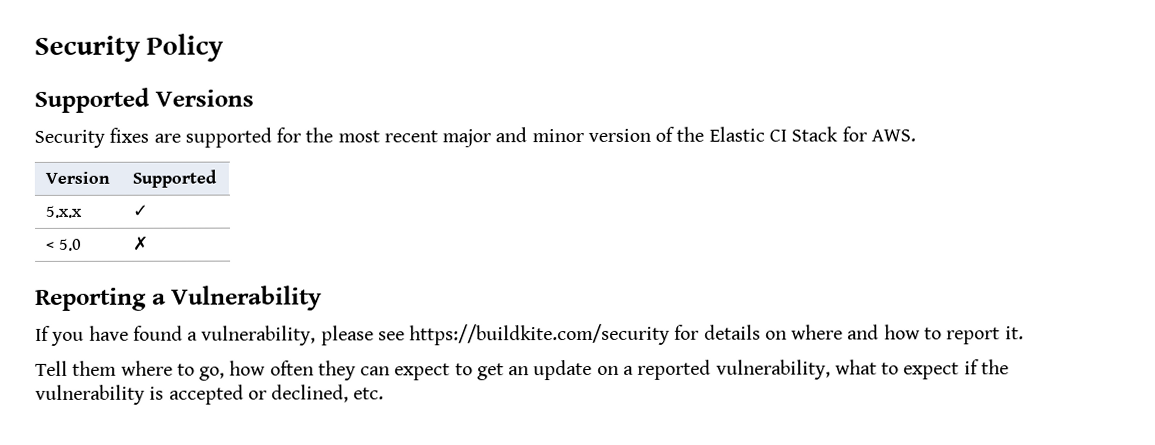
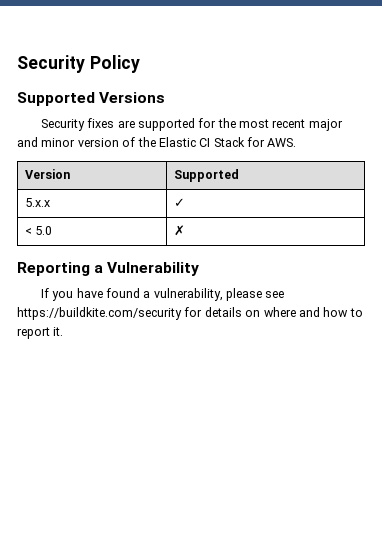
- Tell them where to go, how often they can expect to get an update on a reported vulnerability, what to expect if the vulnerability is accepted or declined, etc.

